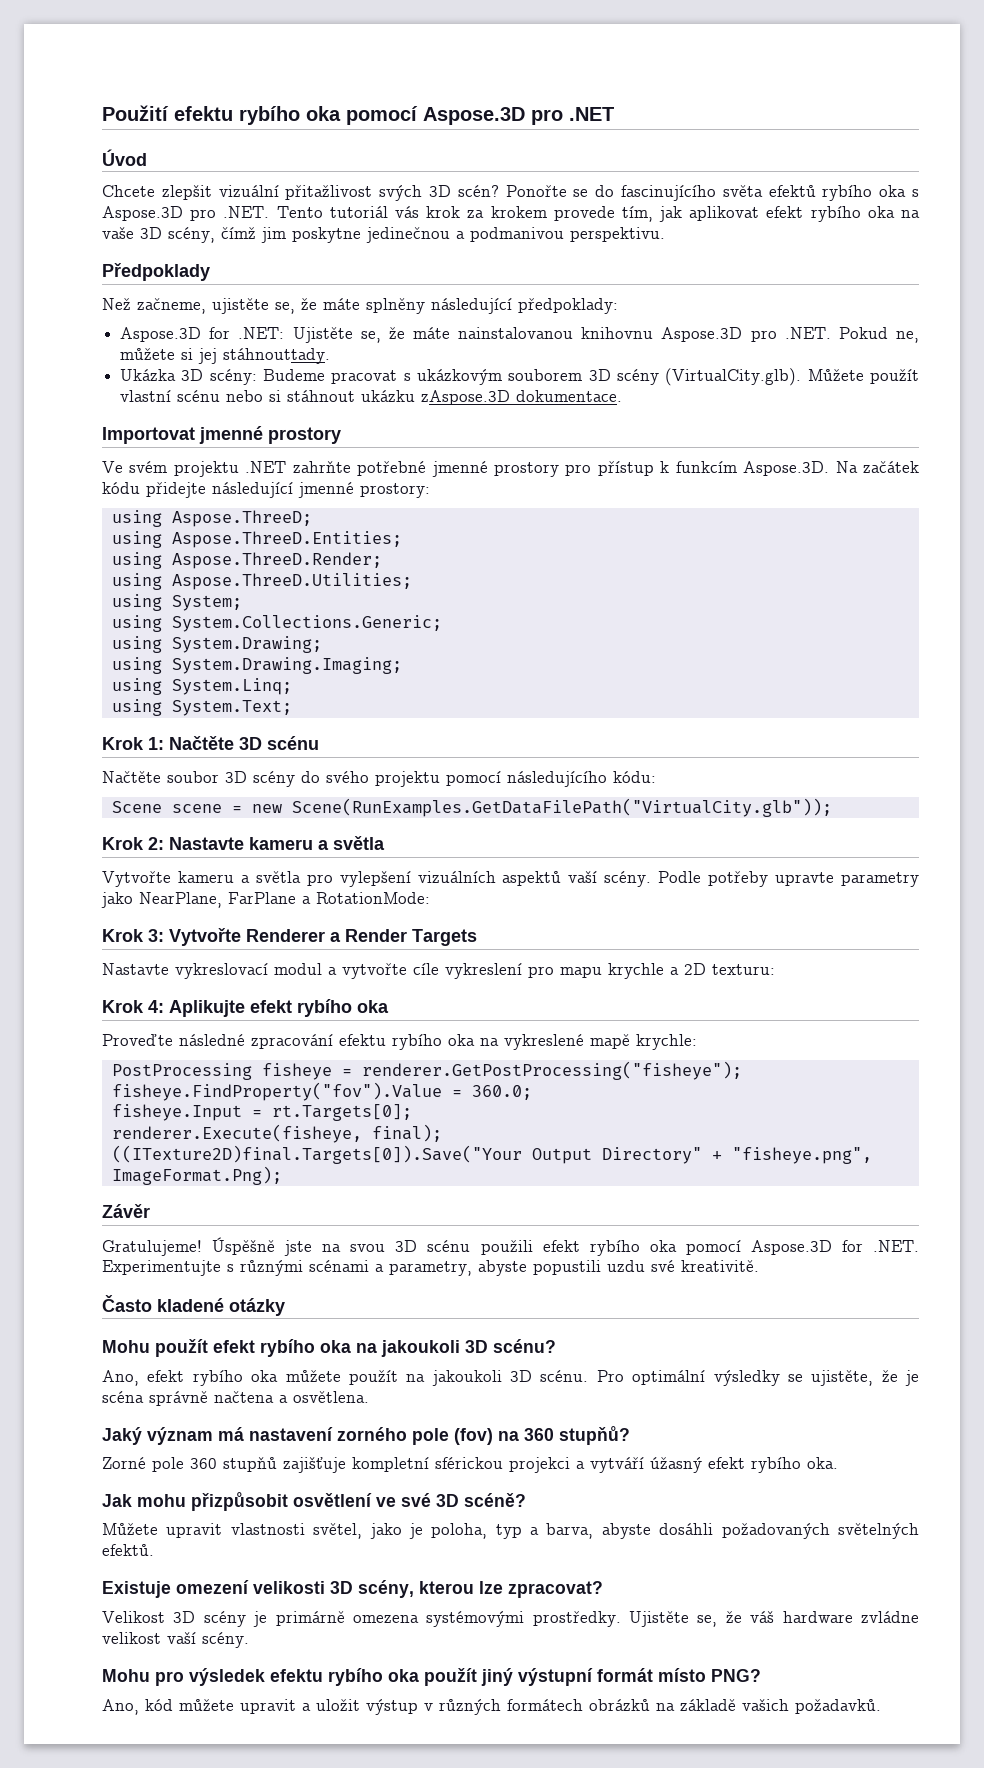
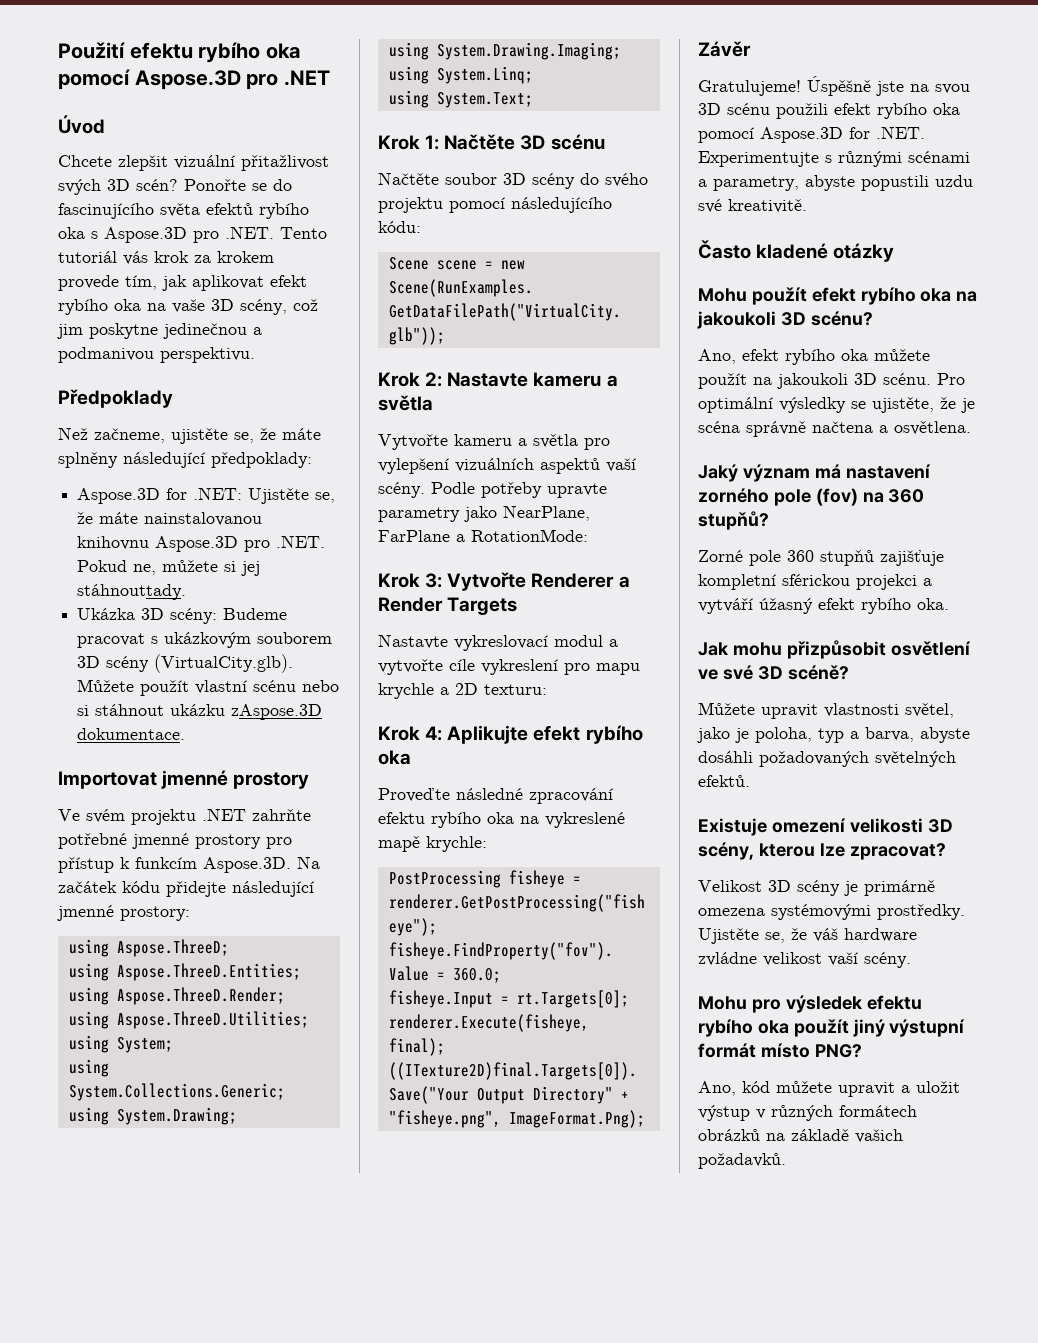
- Ponořte se do fascinujícího světa efektů rybího oka s Aspose.3D pro .NET. Tento tutoriál vás krok za krokem provede tím, jak aplikovat efekt rybího oka na vaše 3D scény, čímž jim poskytne jedinečnou a podmanivou perspektivu.
+ Ponořte se do fascinujícího světa efektů rybího oka s Aspose.3D pro .NET. Tento tutoriál vás krok za krokem provede tím, jak aplikovat efekt rybího oka na vaše 3D scény, což jim poskytne jedinečnou a podmanivou perspektivu.

